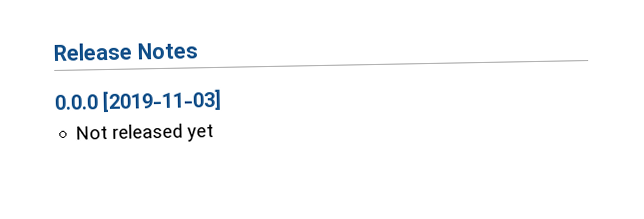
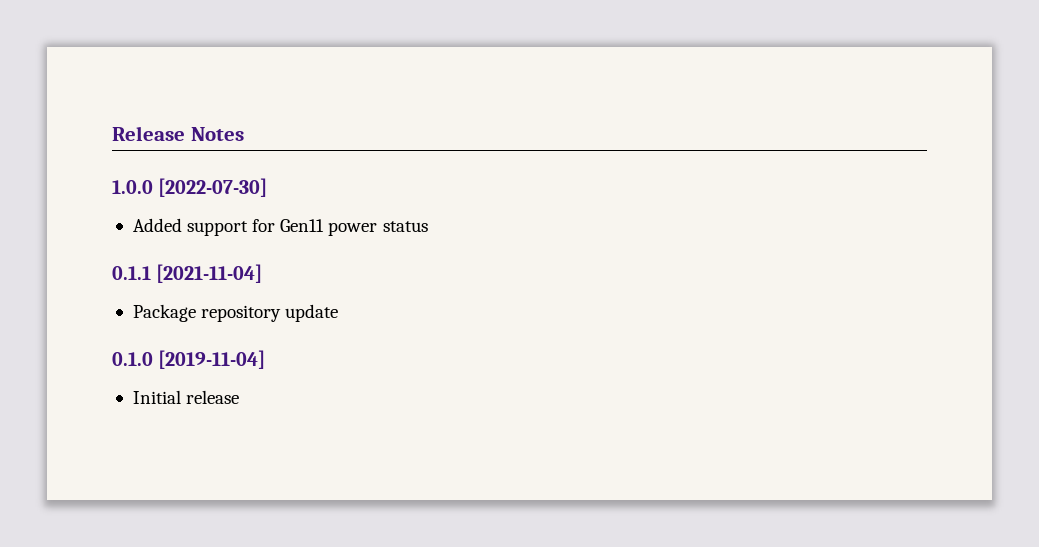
- 0.0.0 [2019-11-03]
- Not released yet
+ 1.0.0 [2022-07-30]
+ Added support for Gen11 power status
+ 0.1.1 [2021-11-04]
+ Package repository update
+ 0.1.0 [2019-11-04]
+ Initial release

